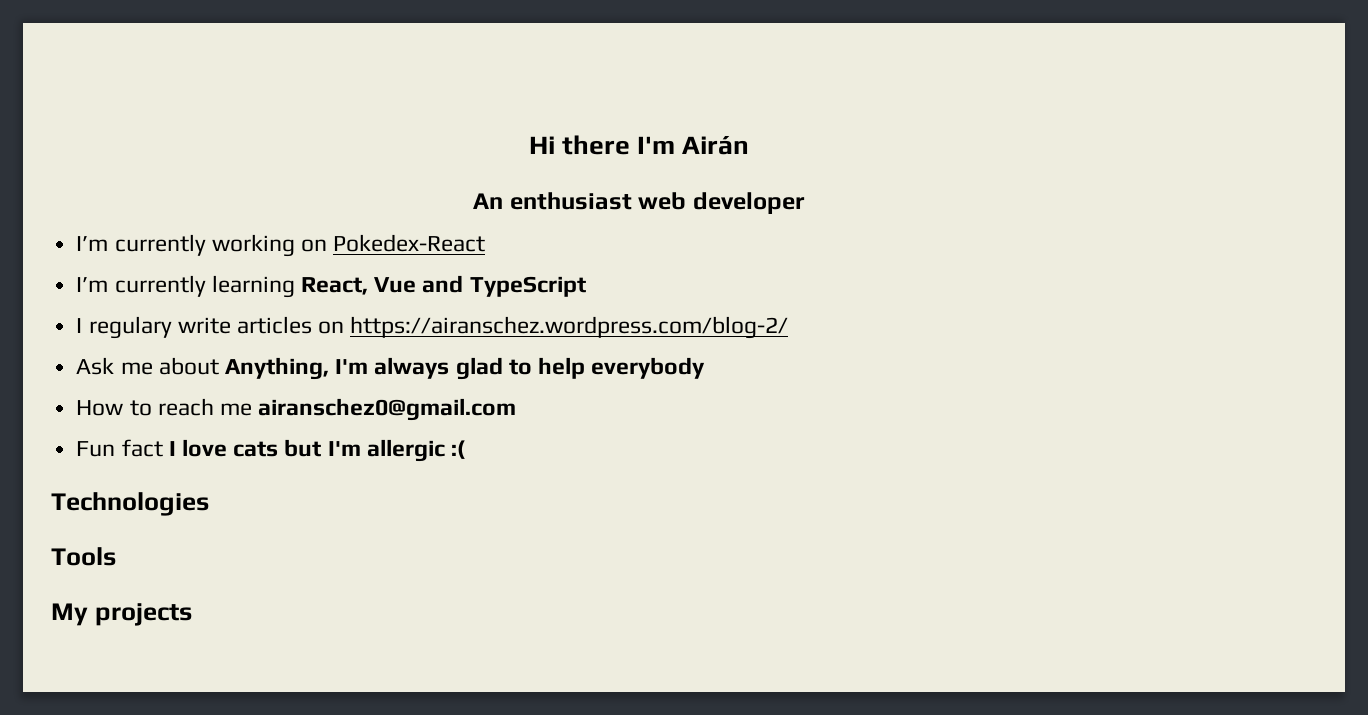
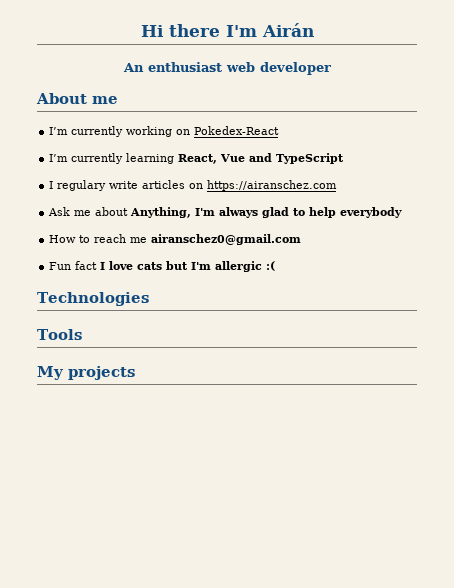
+ About me
- I regulary write articles on https://airanschez.wordpress.com/blog-2/
+ I regulary write articles on https://airanschez.com

